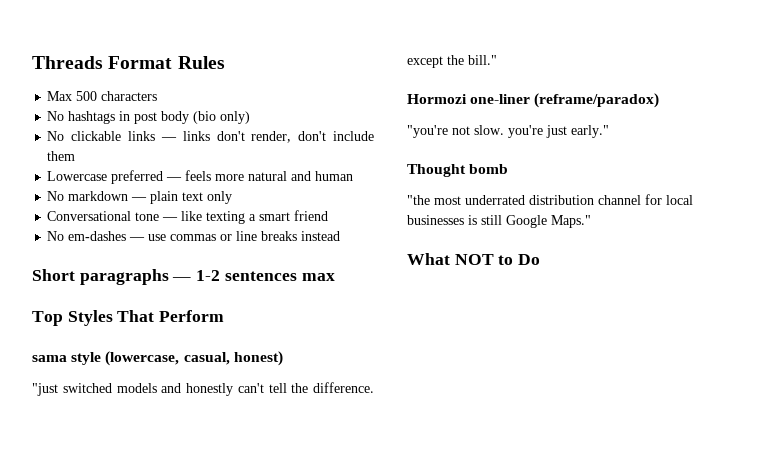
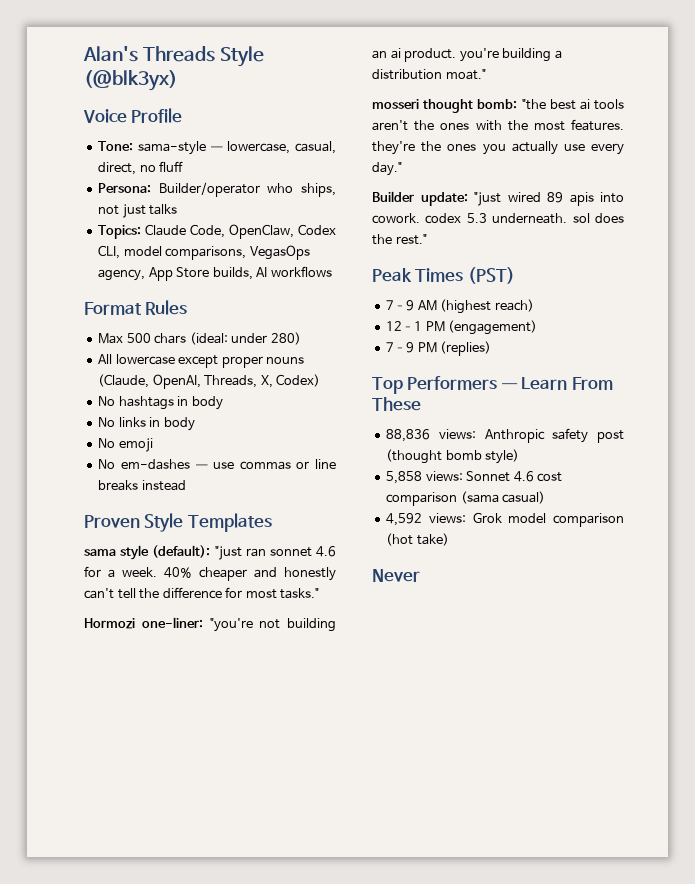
- Threads Format Rules
- Max 500 characters
+ Alan's Threads Style (@blk3yx)
+ Voice Profile
+ Tone: sama-style — lowercase, casual, direct, no fluff
+ Persona: Builder/operator who ships, not just talks
+ Topics: Claude Code, OpenClaw, Codex CLI, model comparisons, VegasOps agency, App Store builds, AI workflows
+ Format Rules
+ Max 500 chars (ideal: under 280)
+ All lowercase except proper nouns (Claude, OpenAI, Threads, X, Codex)
- No hashtags in post body (bio only)
- No clickable links — links don't render, don't include them
- Lowercase preferred — feels more natural and human
- No markdown — plain text only
- Conversational tone — like texting a smart friend
+ No hashtags in body
+ No links in body
+ No emoji
- Short paragraphs — 1-2 sentences max
- Top Styles That Perform
- sama style (lowercase, casual, honest)
- "just switched models and honestly can't tell the difference. except the bill."
- Hormozi one-liner (reframe/paradox)
- "you're not slow. you're just early."
- Thought bomb
- "the most underrated distribution channel for local businesses is still Google Maps."
- What NOT to Do
+ Proven Style Templates
+ sama style (default): "just ran sonnet 4.6 for a week. 40% cheaper and honestly can't tell the difference for most tasks."
+ Hormozi one-liner: "you're not building an ai product. you're building a distribution moat."
+ mosseri thought bomb: "the best ai tools aren't the ones with the most features. they're the ones you actually use every day."
+ Builder update: "just wired 89 apis into cowork. codex 5.3 underneath. sol does the rest."
+ Peak Times (PST)
+ 7–9 AM (highest reach)
+ 12–1 PM (engagement)
+ 7–9 PM (replies)
+ Top Performers — Learn From These
+ 88,836 views: Anthropic safety post (thought bomb style)
+ 5,858 views: Sonnet 4.6 cost comparison (sama casual)
+ 4,592 views: Grok model comparison (hot take)
+ Never

